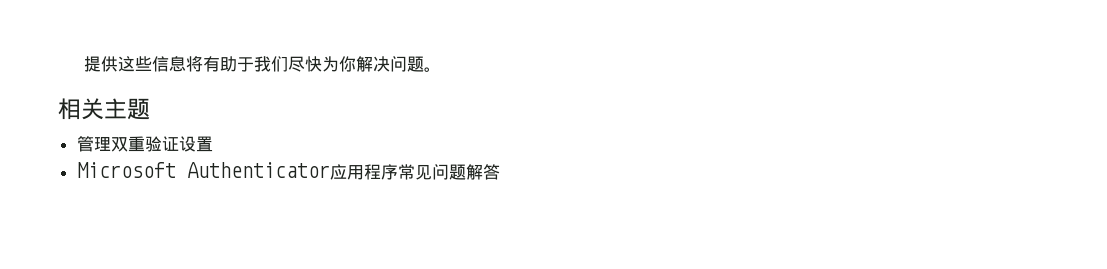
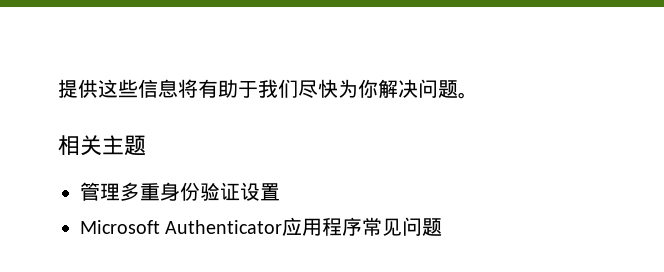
- 管理双重验证设置
+ 管理多重身份验证设置
- Microsoft Authenticator应用程序常见问题解答
+ Microsoft Authenticator应用程序常见问题

